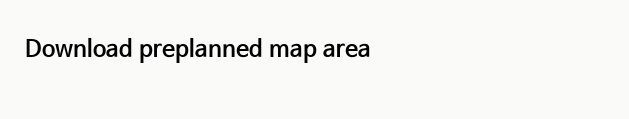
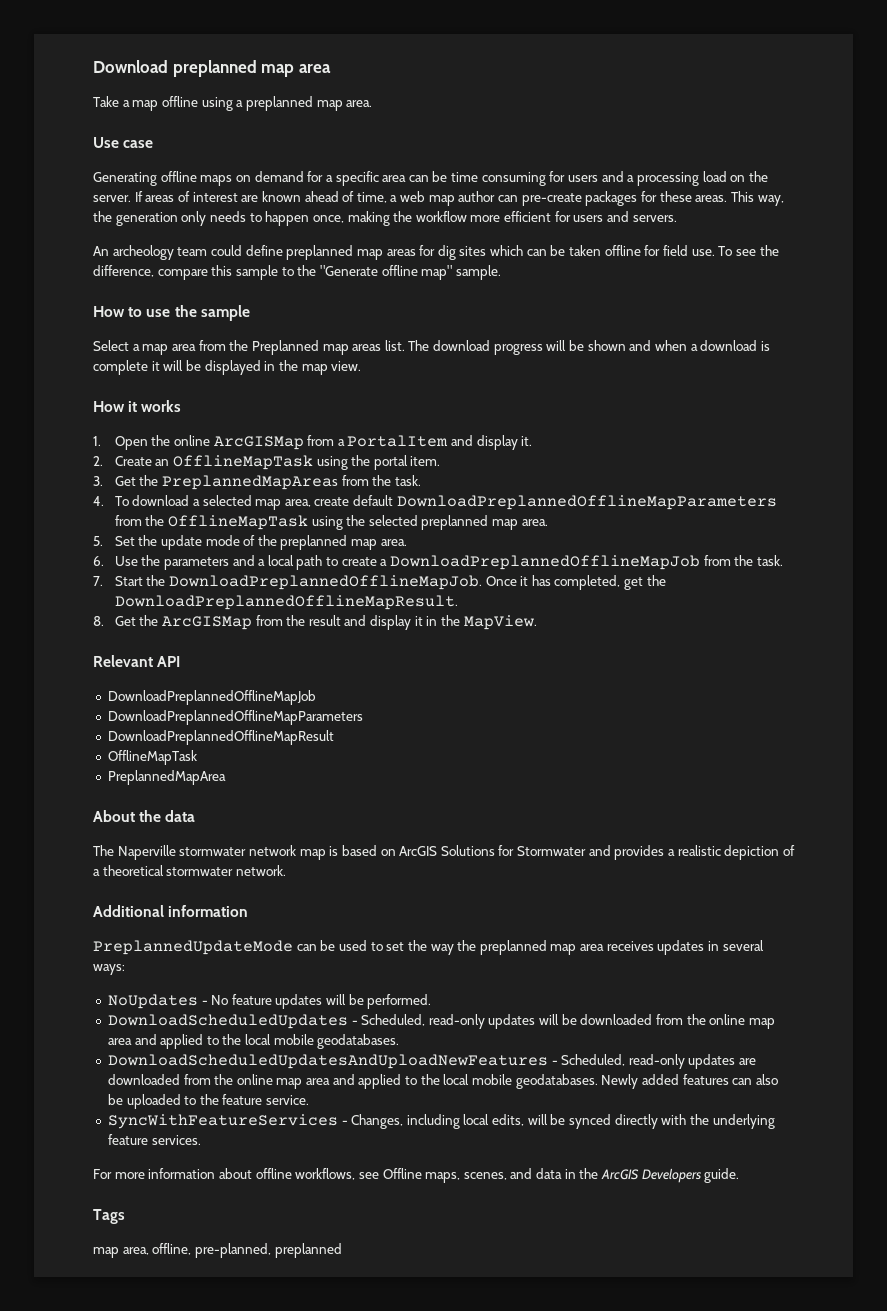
+ Take a map offline using a preplanned map area.
+ Use case
+ Generating offline maps on demand for a specific area can be time consuming for users and a processing load on the server. If areas of interest are known ahead of time, a web map author can pre-create packages for these areas. This way, the generation only needs to happen once, making the workflow more efficient for users and servers.
+ An archeology team could define preplanned map areas for dig sites which can be taken offline for field use. To see the difference, compare this sample to the "Generate offline map" sample.
+ How to use the sample
+ Select a map area from the Preplanned map areas list. The download progress will be shown and when a download is complete it will be displayed in the map view.
+ How it works
+ 1. Open the online ArcGISMap from a PortalItem and display it.
+ 2. Create an OfflineMapTask using the portal item.
+ 3. Get the PreplannedMapAreas from the task.
+ 4. To download a selected map area, create default DownloadPreplannedOfflineMapParameters from the OfflineMapTask using the selected preplanned map area.
+ 5. Set the update mode of the preplanned map area.
+ 6. Use the parameters and a local path to create a DownloadPreplannedOfflineMapJob from the task.
+ 7. Start the DownloadPreplannedOfflineMapJob. Once it has completed, get the DownloadPreplannedOfflineMapResult.
+ 8. Get the ArcGISMap from the result and display it in the MapView.
+ Relevant API
+ DownloadPreplannedOfflineMapJob
+ DownloadPreplannedOfflineMapParameters
+ DownloadPreplannedOfflineMapResult
+ OfflineMapTask
+ PreplannedMapArea
+ About the data
+ The Naperville stormwater network map is based on ArcGIS Solutions for Stormwater and provides a realistic depiction of a theoretical stormwater network.
+ Additional information
+ PreplannedUpdateMode can be used to set the way the preplanned map area receives updates in several ways:
+ NoUpdates - No feature updates will be performed.
+ DownloadScheduledUpdates - Scheduled, read-only updates will be downloaded from the online map area and applied to the local mobile geodatabases.
+ DownloadScheduledUpdatesAndUploadNewFeatures - Scheduled, read-only updates are downloaded from the online map area and applied to the local mobile geodatabases. Newly added features can also be uploaded to the feature service.
+ SyncWithFeatureServices - Changes, including local edits, will be synced directly with the underlying feature services.
+ For more information about offline workflows, see Offline maps, scenes, and data in the ArcGIS Developers guide.
+ Tags
+ map area, offline, pre-planned, preplanned

